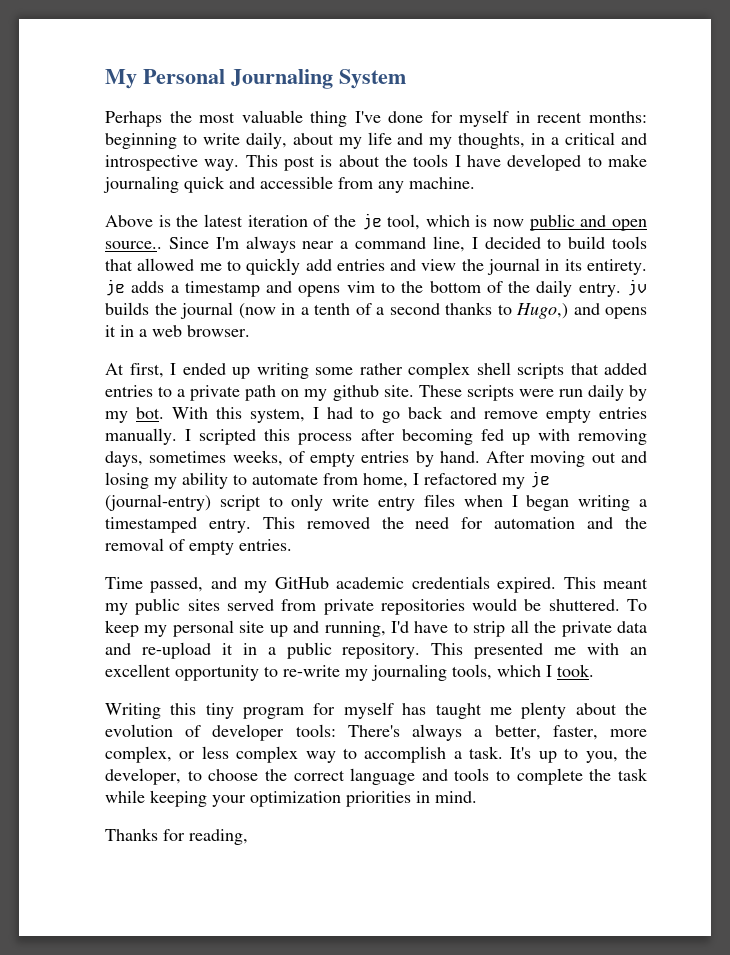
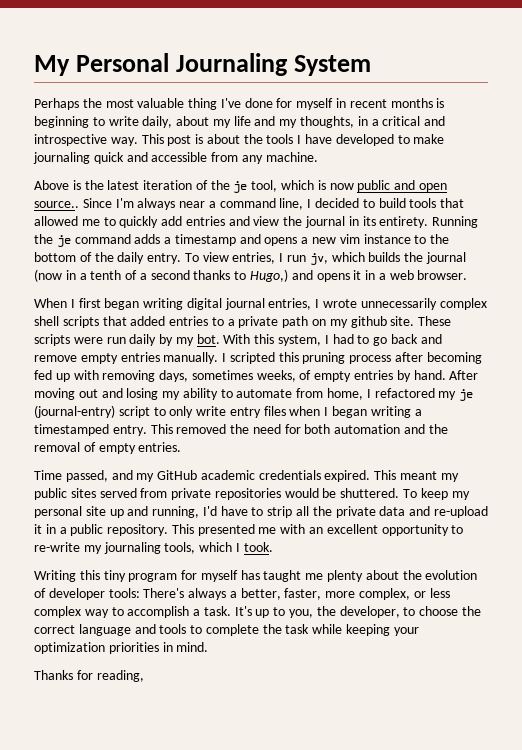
- Perhaps the most valuable thing I've done for myself in recent months: beginning to write daily, about my life and my thoughts, in a critical and introspective way.
+ Perhaps the most valuable thing I've done for myself in recent months is beginning to write daily, about my life and my thoughts, in a critical and introspective way.
- Since I'm always near a command line, I decided to build tools that allowed me to quickly add entries and view the journal in its entirety. je adds a timestamp and opens vim to the bottom of the daily entry. jv builds the journal (now in a tenth of a second thanks to Hugo,) and opens it in a web browser.
+ Since I'm always near a command line, I decided to build tools that allowed me to quickly add entries and view the journal in its entirety. Running the je command adds a timestamp and opens a new vim instance to the bottom of the daily entry. To view entries, I run jv, which builds the journal (now in a tenth of a second thanks to Hugo,) and opens it in a web browser.
- At first, I ended up writing some rather complex shell scripts that added entries to a private path on my github site.
+ When I first began writing digital journal entries, I wrote unnecessarily complex shell scripts that added entries to a private path on my github site.
- I scripted this process after becoming fed up with removing days, sometimes weeks, of empty entries by hand.
+ I scripted this pruning process after becoming fed up with removing days, sometimes weeks, of empty entries by hand.
- This removed the need for automation and the removal of empty entries.
+ This removed the need for both automation and the removal of empty entries.

